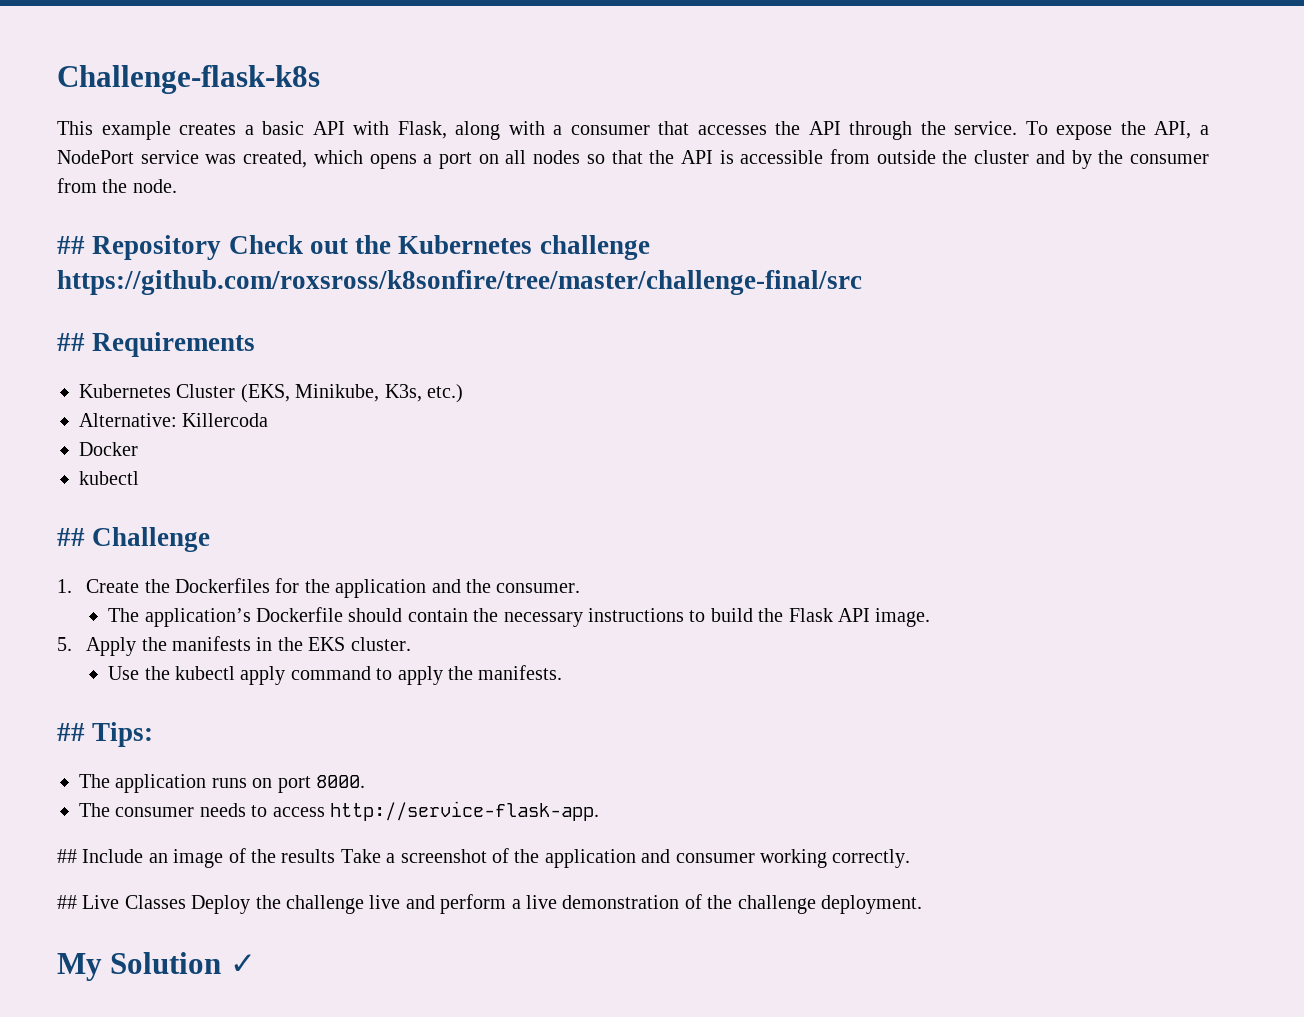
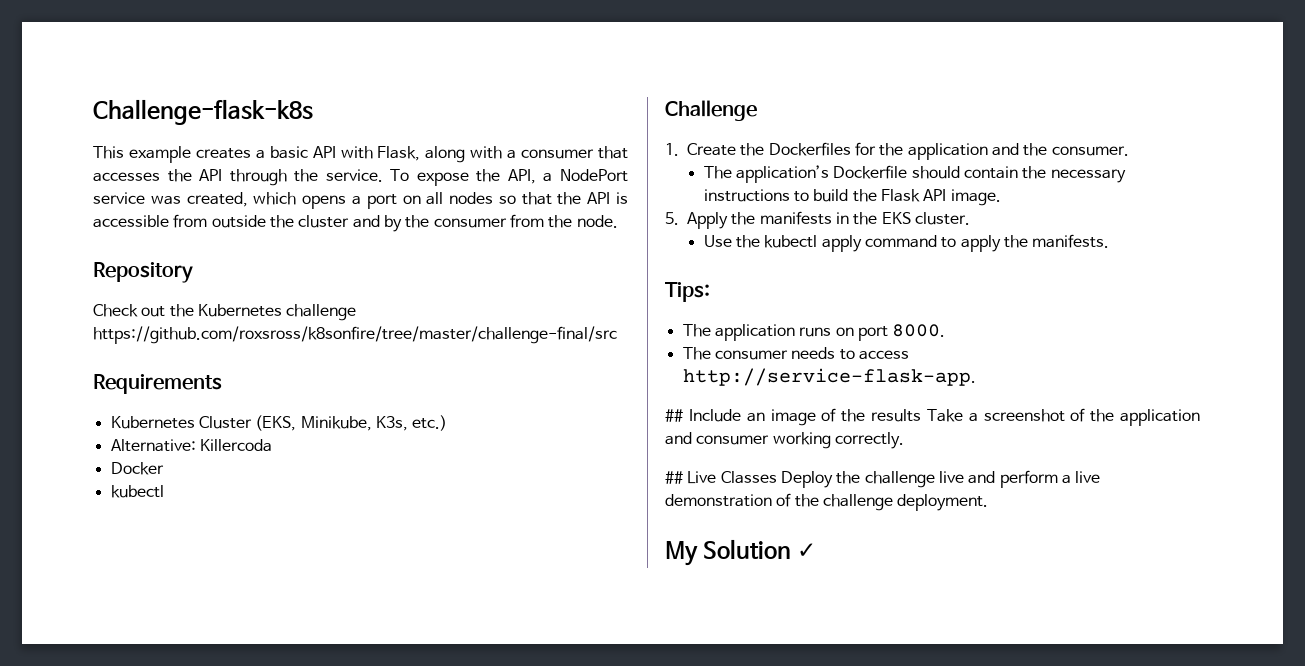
- ## Repository Check out the Kubernetes challenge https://github.com/roxsross/k8sonfire/tree/master/challenge-final/src
+ Repository
+ Check out the Kubernetes challenge https://github.com/roxsross/k8sonfire/tree/master/challenge-final/src
- ## Requirements
+ Requirements
- ## Challenge
+ Challenge
- ## Tips:
+ Tips:

